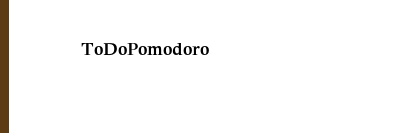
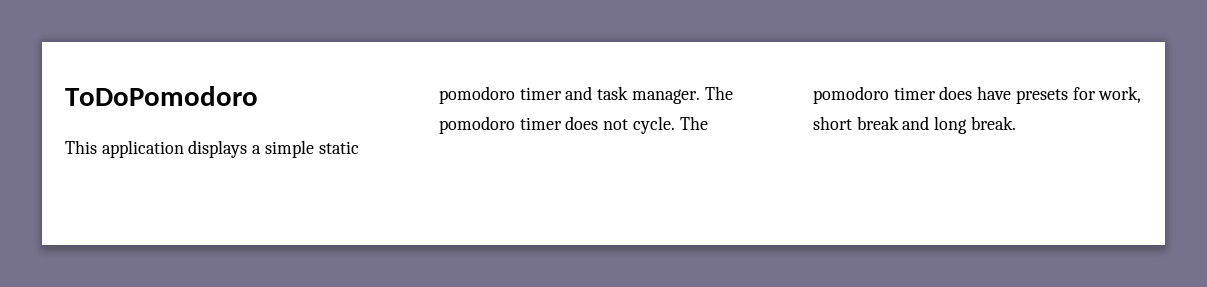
+ This application displays a simple static pomodoro timer and task manager. The pomodoro timer does not cycle. The pomodoro timer does have presets for work, short break and long break.

